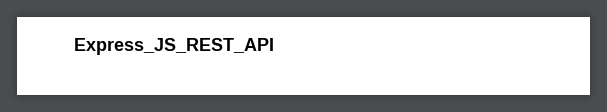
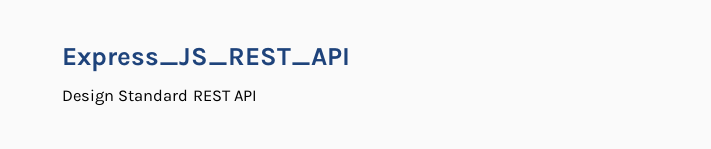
+ Design Standard REST API

